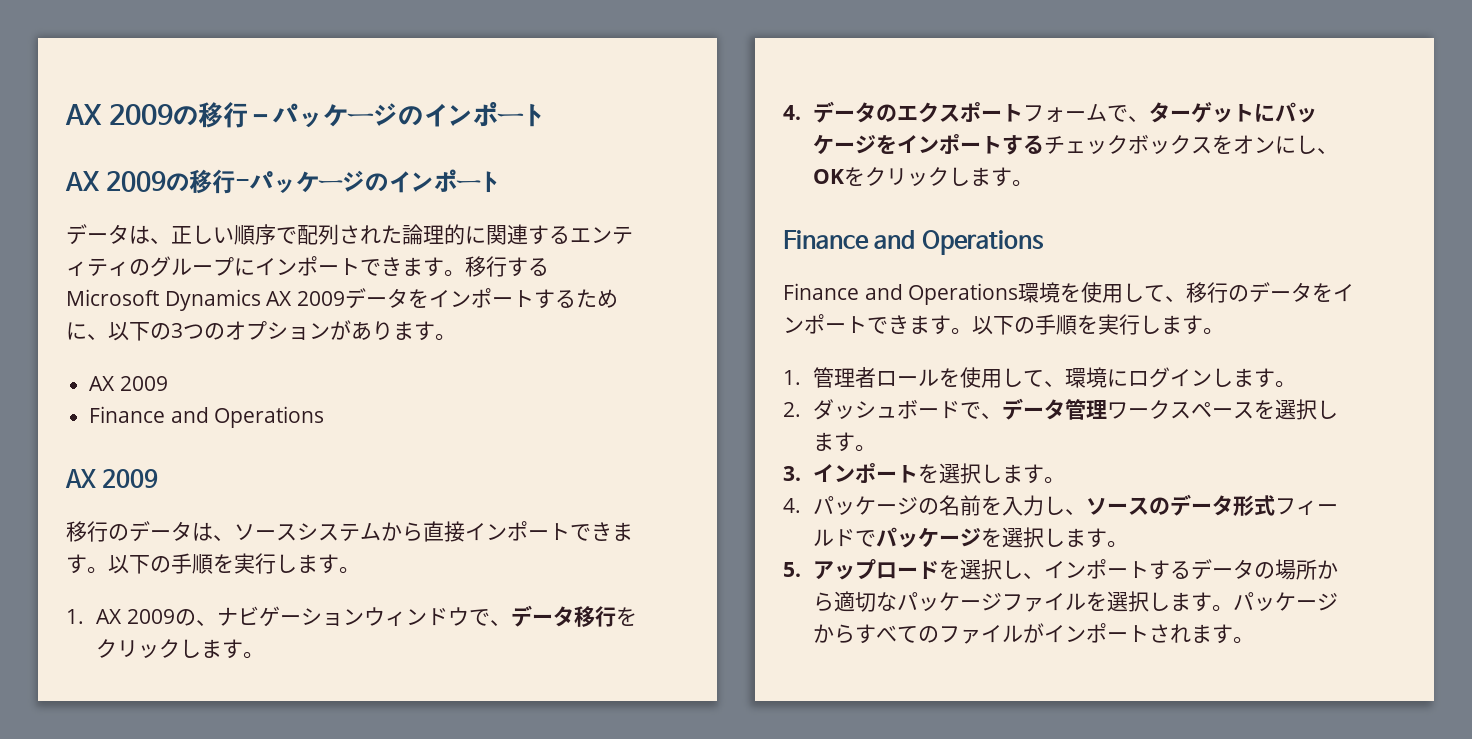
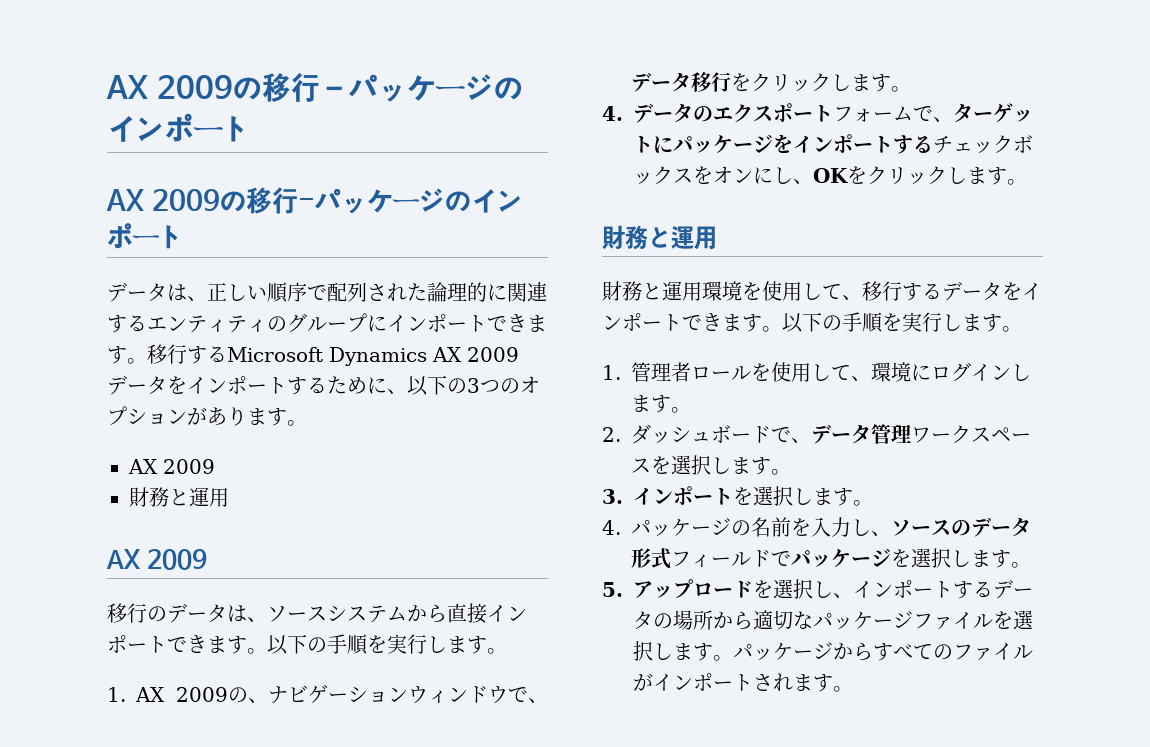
  移行するMicrosoft Dynamics AX 2009データをインポートするために、以下の3つのオプションがあります。
  AX 2009
- Finance and Operations
+ 財務と運用
  4.データのエクスポートフォームで、ターゲットにパッケージをインポートするチェックボックスをオンにし、OKをクリックします。
- Finance and Operations
- Finance and Operations環境を使用して、移行のデータをインポートできます。
+ 財務と運用
+ 財務と運用環境を使用して、移行するデータをインポートできます。

